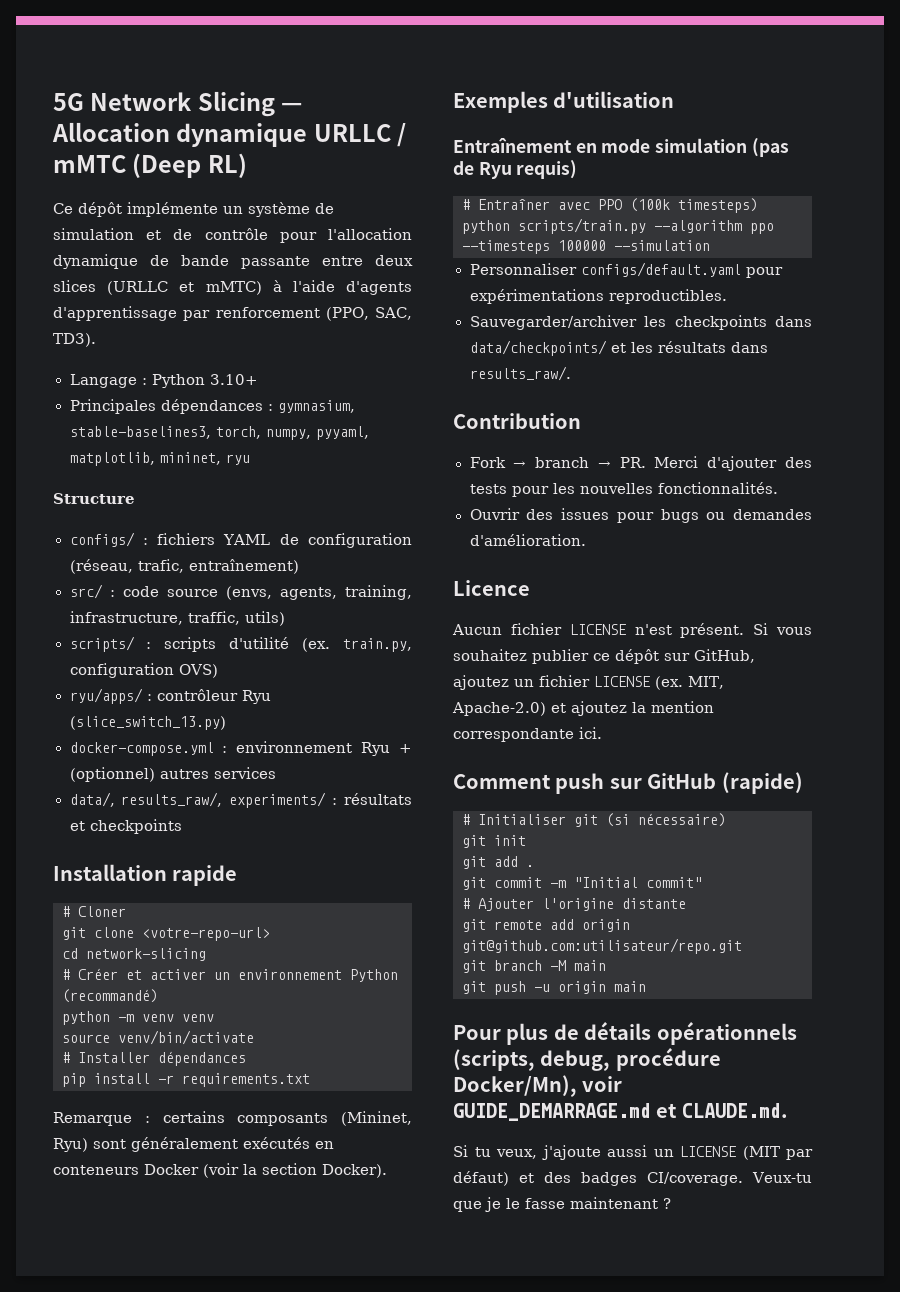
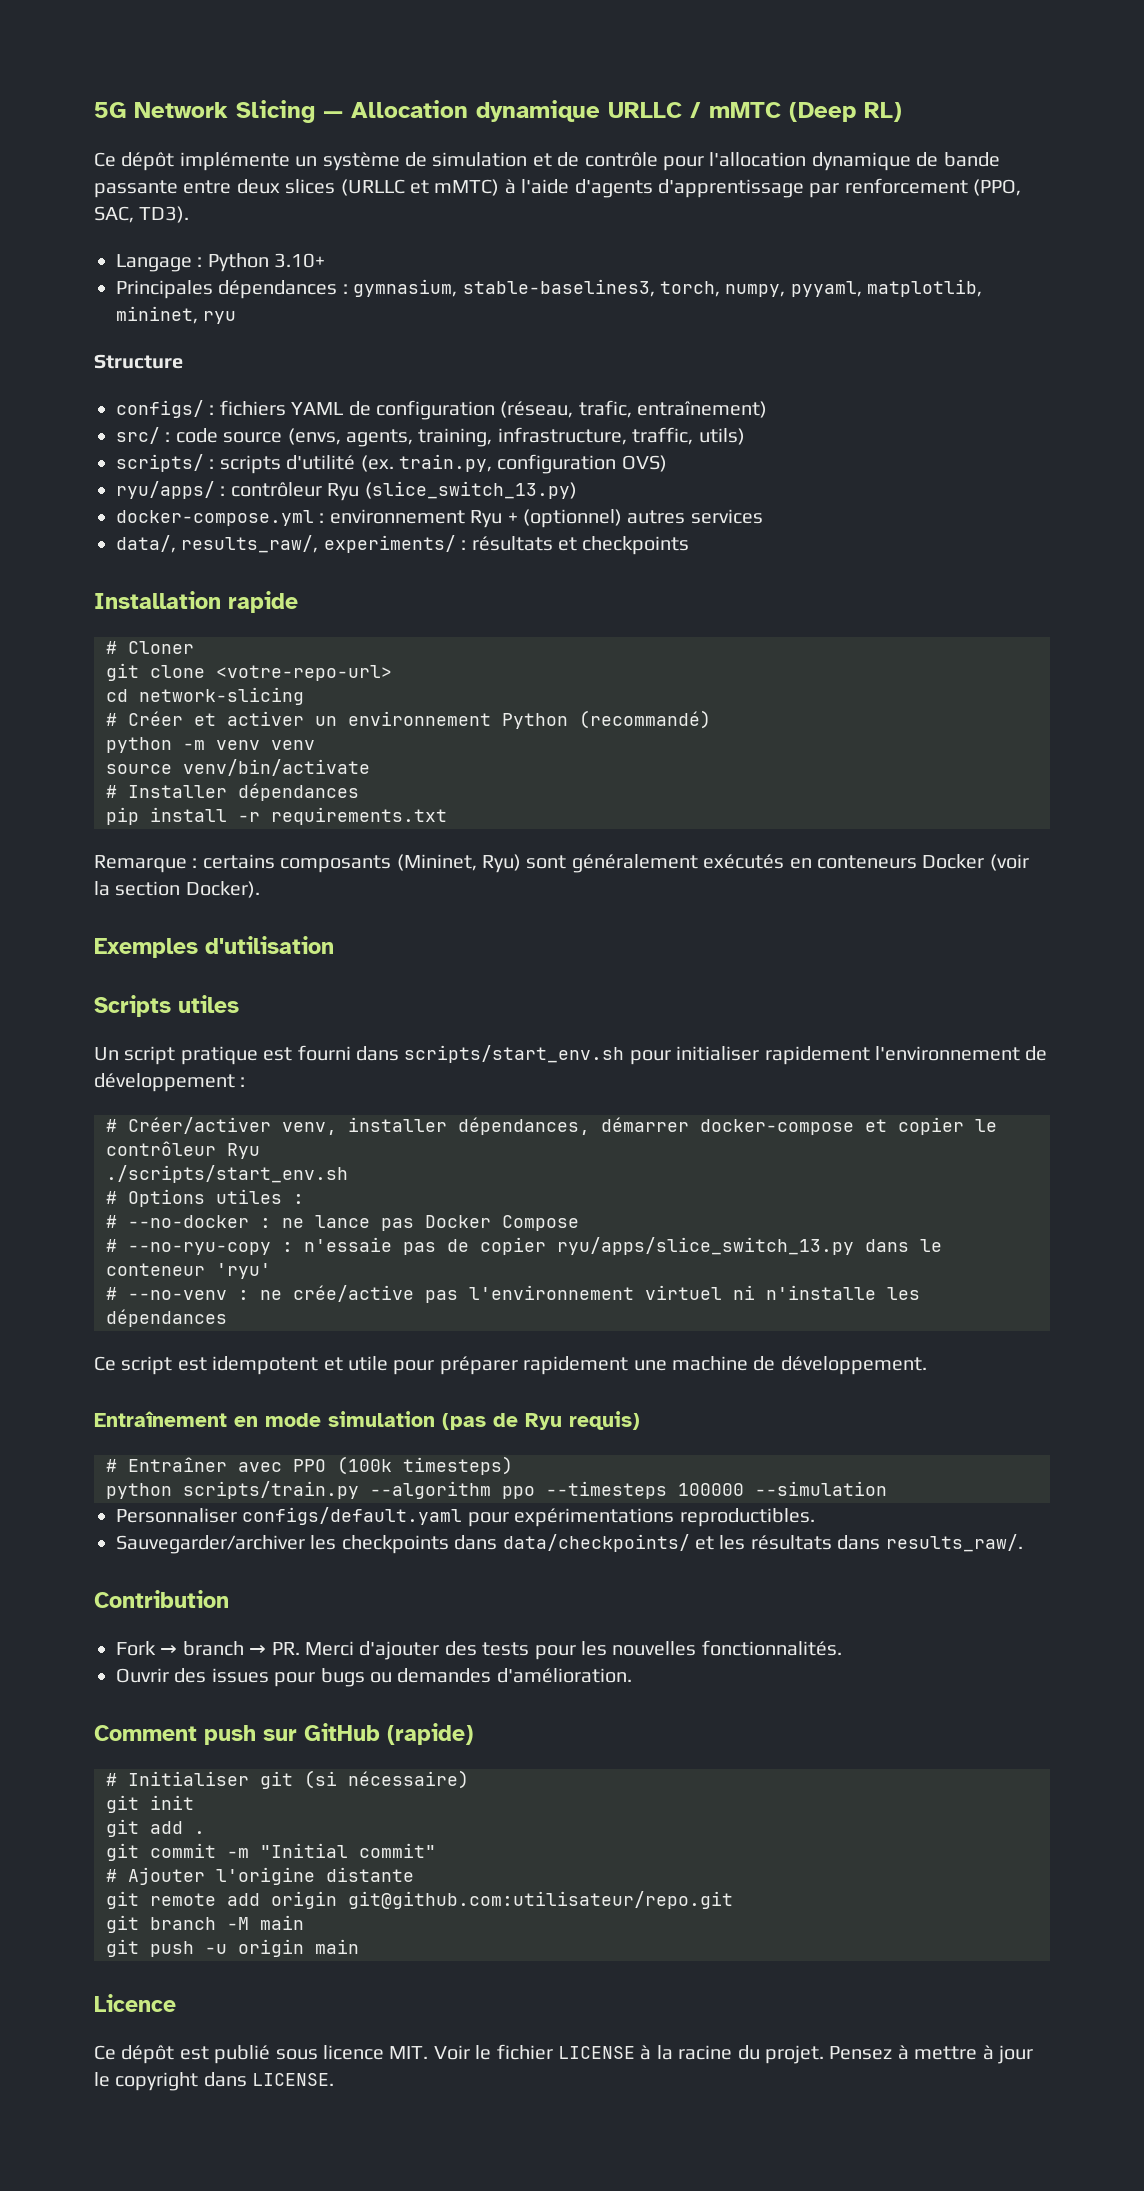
+ Scripts utiles
+ Un script pratique est fourni dans scripts/start_env.sh pour initialiser rapidement l'environnement de développement :
+ # Créer/activer venv, installer dépendances, démarrer docker-compose et copier le contrôleur Ryu
+ ./scripts/start_env.sh
+ # Options utiles :
+ # --no-docker : ne lance pas Docker Compose
+ # --no-ryu-copy : n'essaie pas de copier ryu/apps/slice_switch_13.py dans le conteneur 'ryu'
+ # --no-venv : ne crée/active pas l'environnement virtuel ni n'installe les dépendances
+ Ce script est idempotent et utile pour préparer rapidement une machine de développement.
- Licence
- Aucun fichier LICENSE n'est présent. Si vous souhaitez publier ce dépôt sur GitHub, ajoutez un fichier LICENSE (ex. MIT, Apache-2.0) et ajoutez la mention correspondante ici.
- Pour plus de détails opérationnels (scripts, debug, procédure Docker/Mn), voir GUIDE_DEMARRAGE.md et CLAUDE.md.
- Si tu veux, j'ajoute aussi un LICENSE (MIT par défaut) et des badges CI/coverage. Veux-tu que je le fasse maintenant ?
+ Licence
+ Ce dépôt est publié sous licence MIT. Voir le fichier LICENSE à la racine du projet. Pensez à mettre à jour le copyright dans LICENSE.

